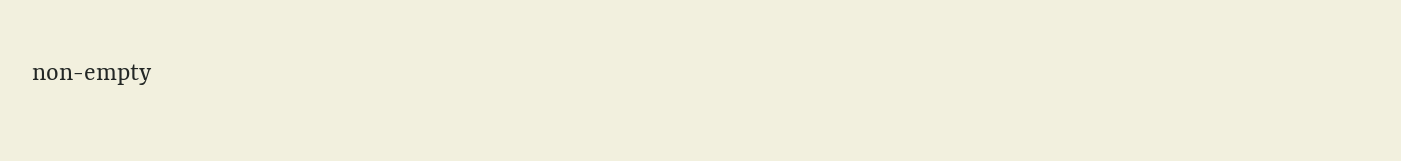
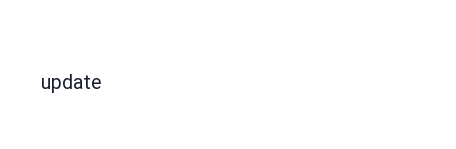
- non-empty
+ update

